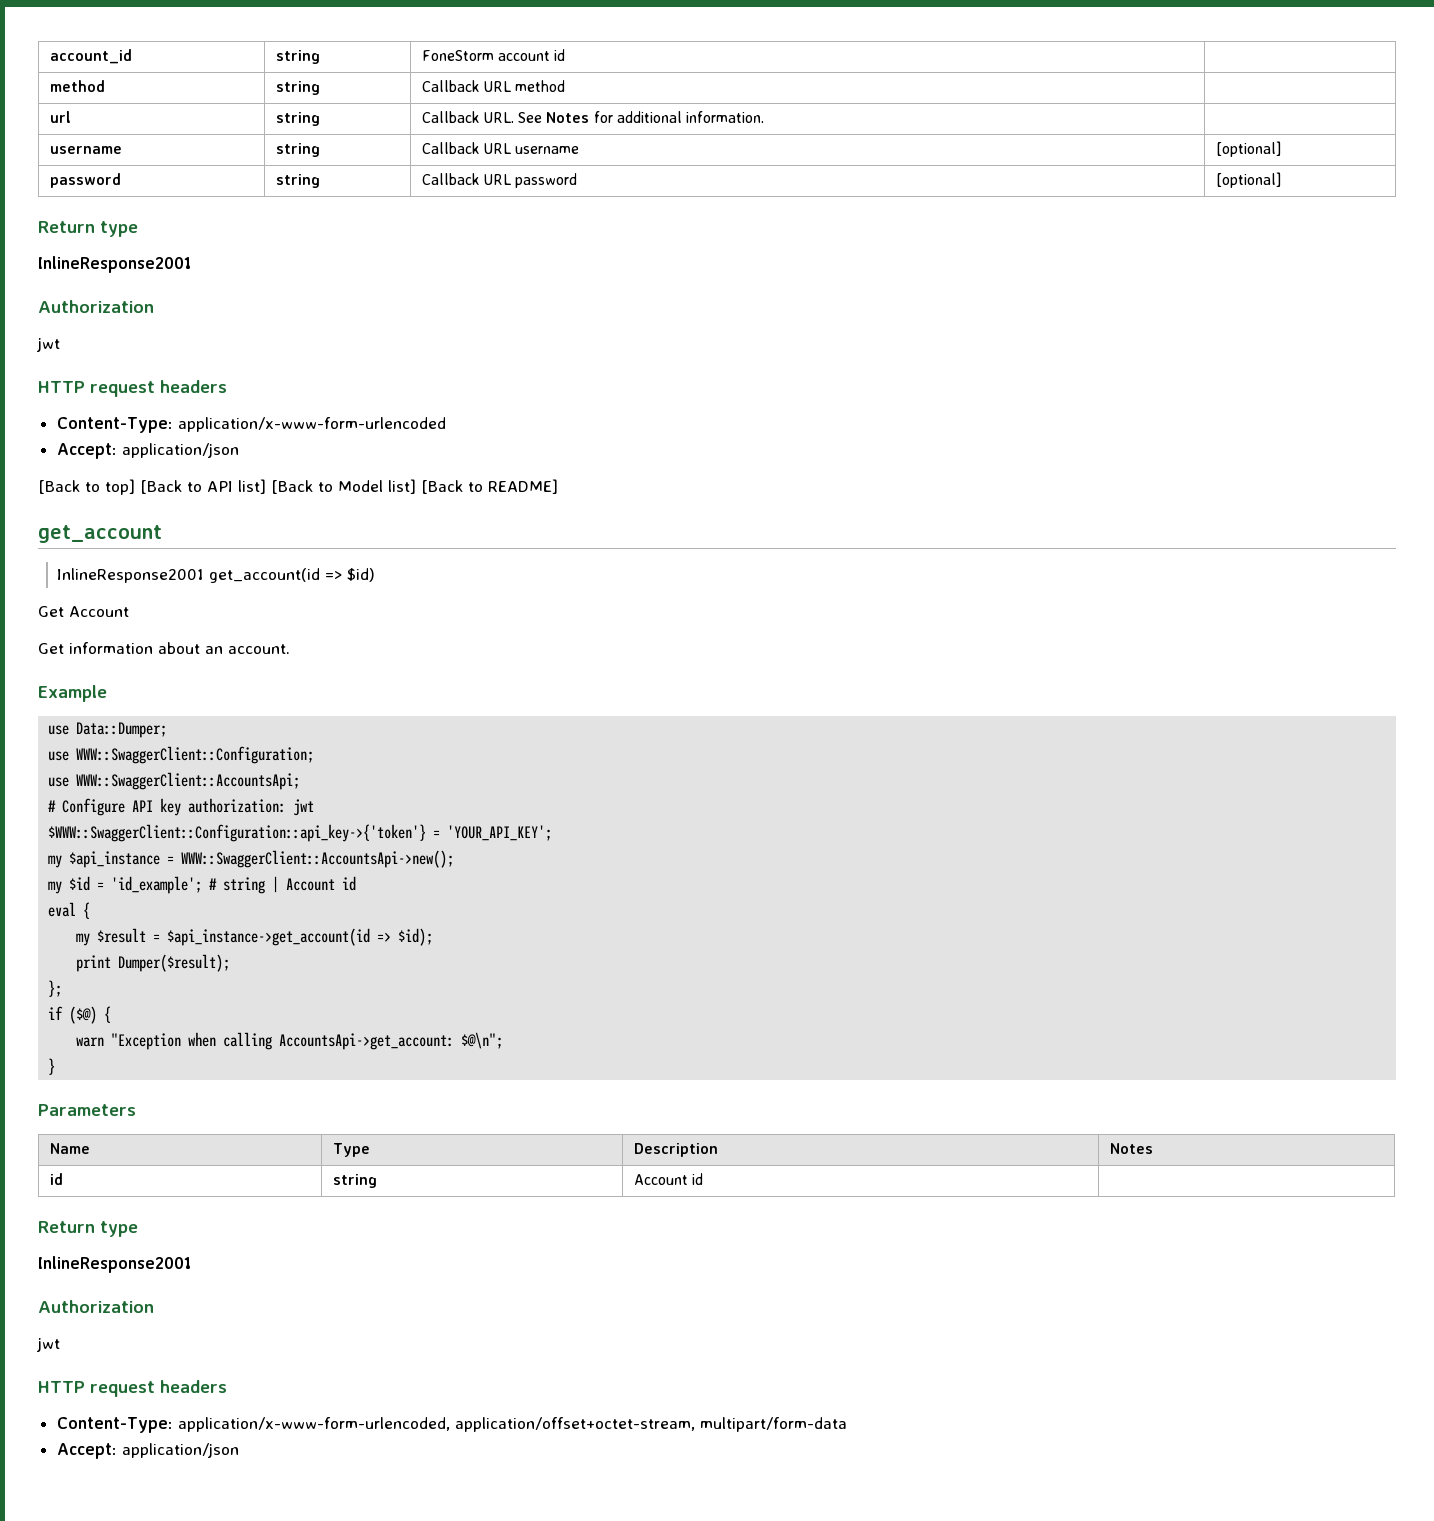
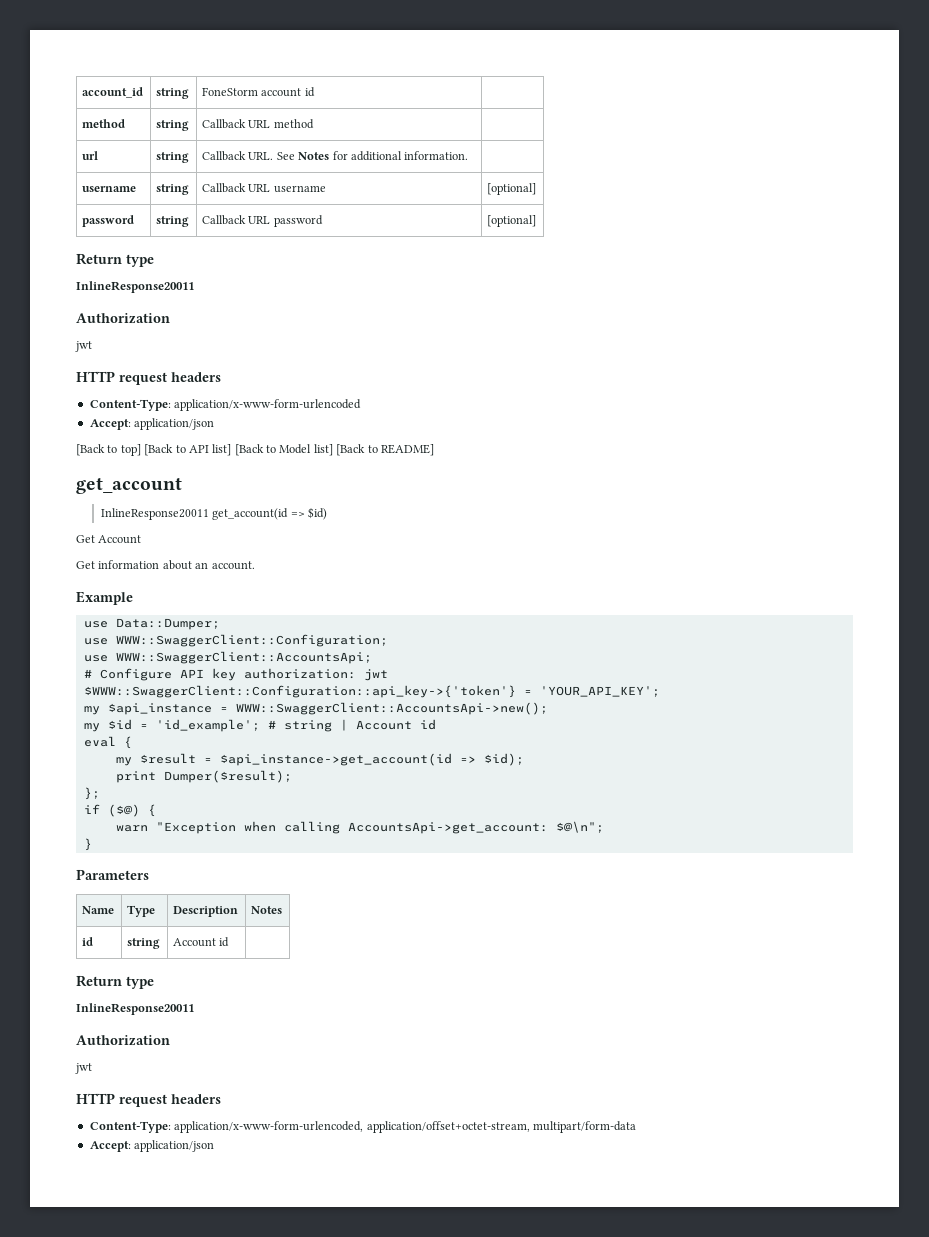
  password | string | Callback URL password | [optional]
  Return type
- InlineResponse2001
+ InlineResponse20011
- InlineResponse2001 get_account(id => $id)
+ InlineResponse20011 get_account(id => $id)
  id | string | Account id |
  Return type
- InlineResponse2001
+ InlineResponse20011

